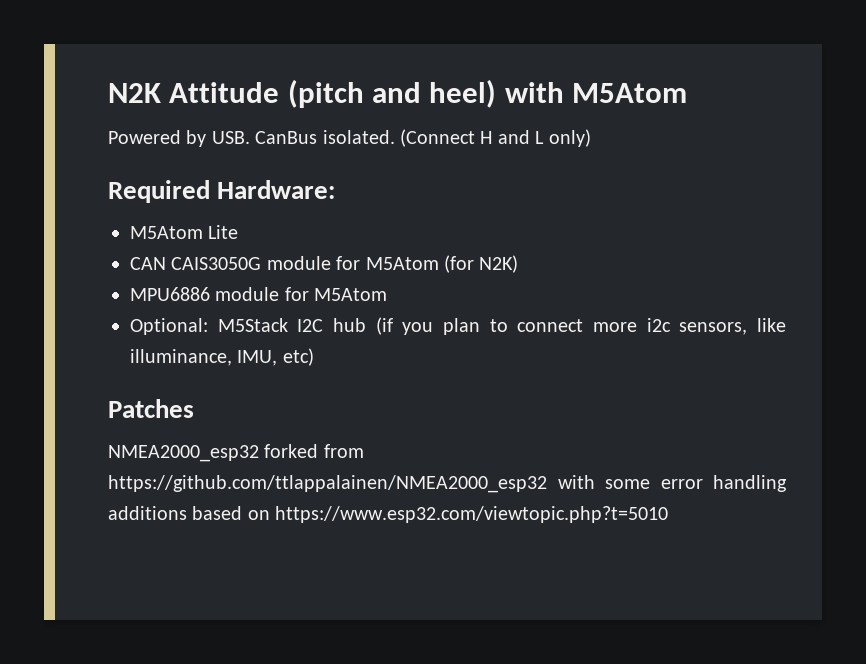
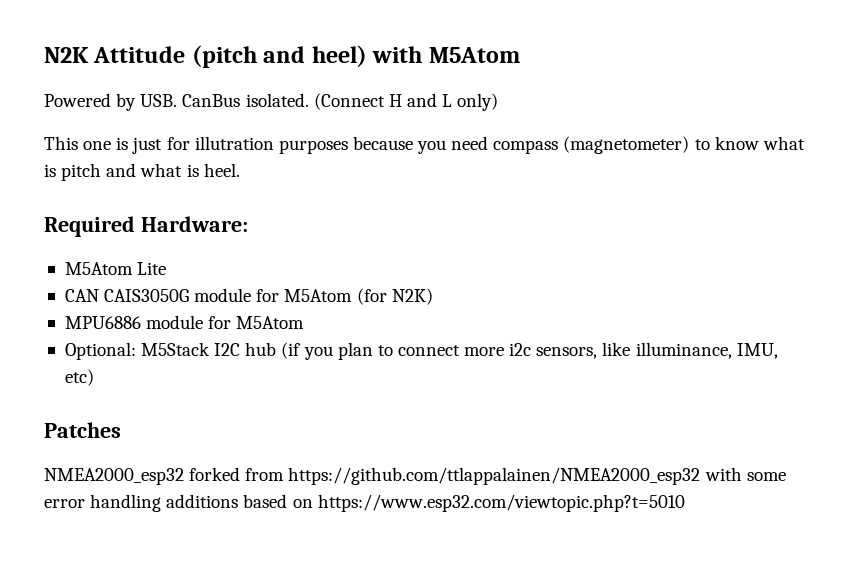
+ This one is just for illutration purposes because you need compass (magnetometer) to know what is pitch and what is heel.

